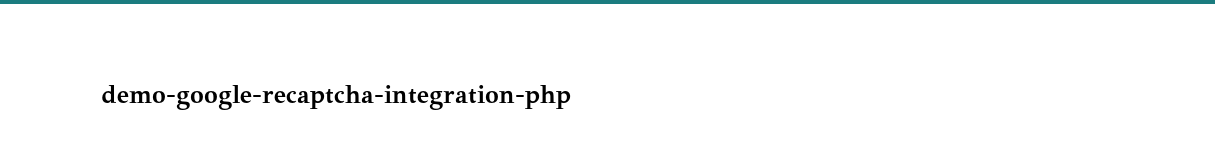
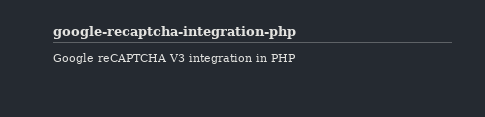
- demo-google-recaptcha-integration-php
+ google-recaptcha-integration-php
+ Google reCAPTCHA V3 integration in PHP

